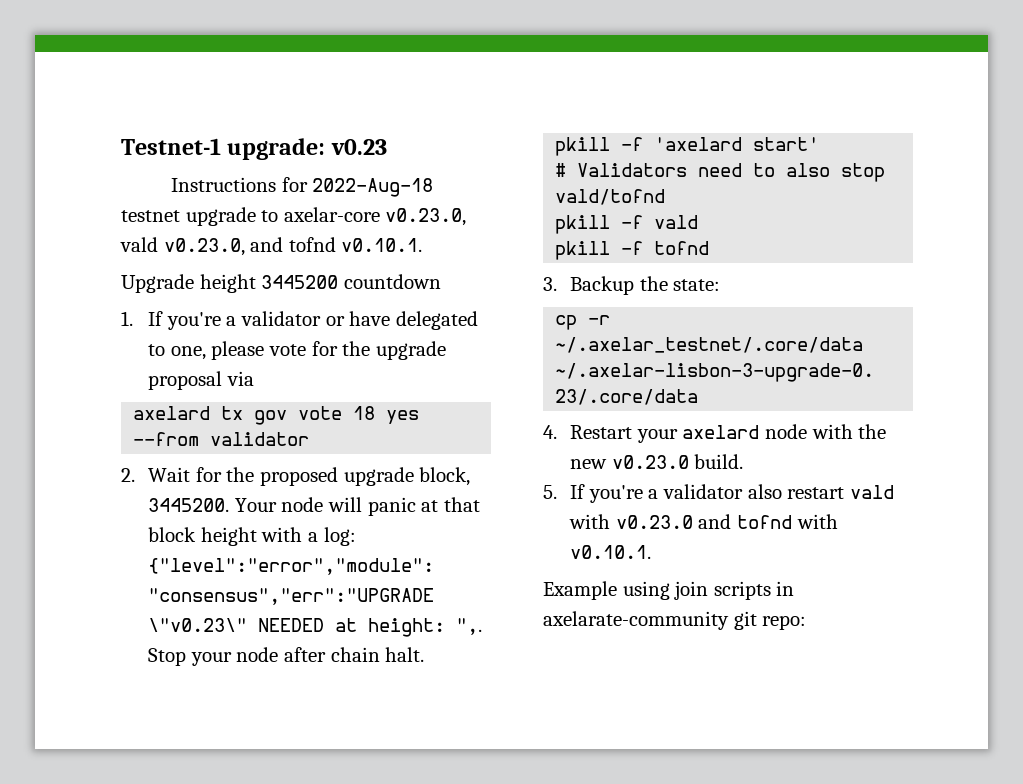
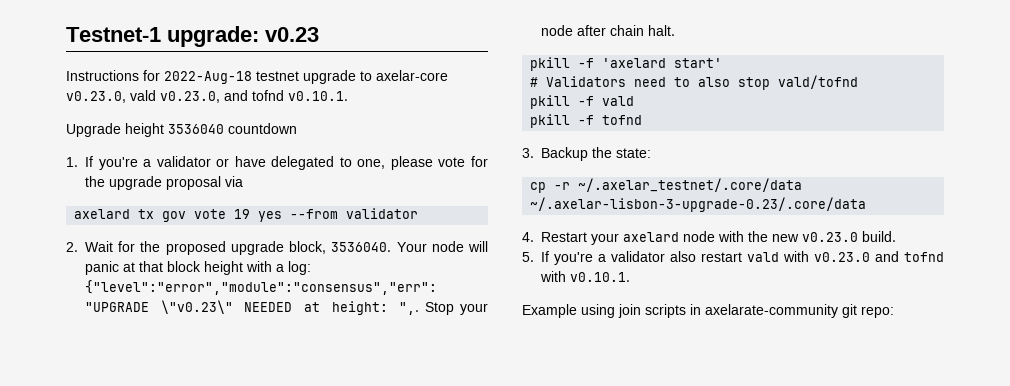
- Upgrade height 3445200 countdown
+ Upgrade height 3536040 countdown
- axelard tx gov vote 18 yes --from validator
+ axelard tx gov vote 19 yes --from validator
- 2. Wait for the proposed upgrade block, 3445200.
+ 2. Wait for the proposed upgrade block, 3536040.

